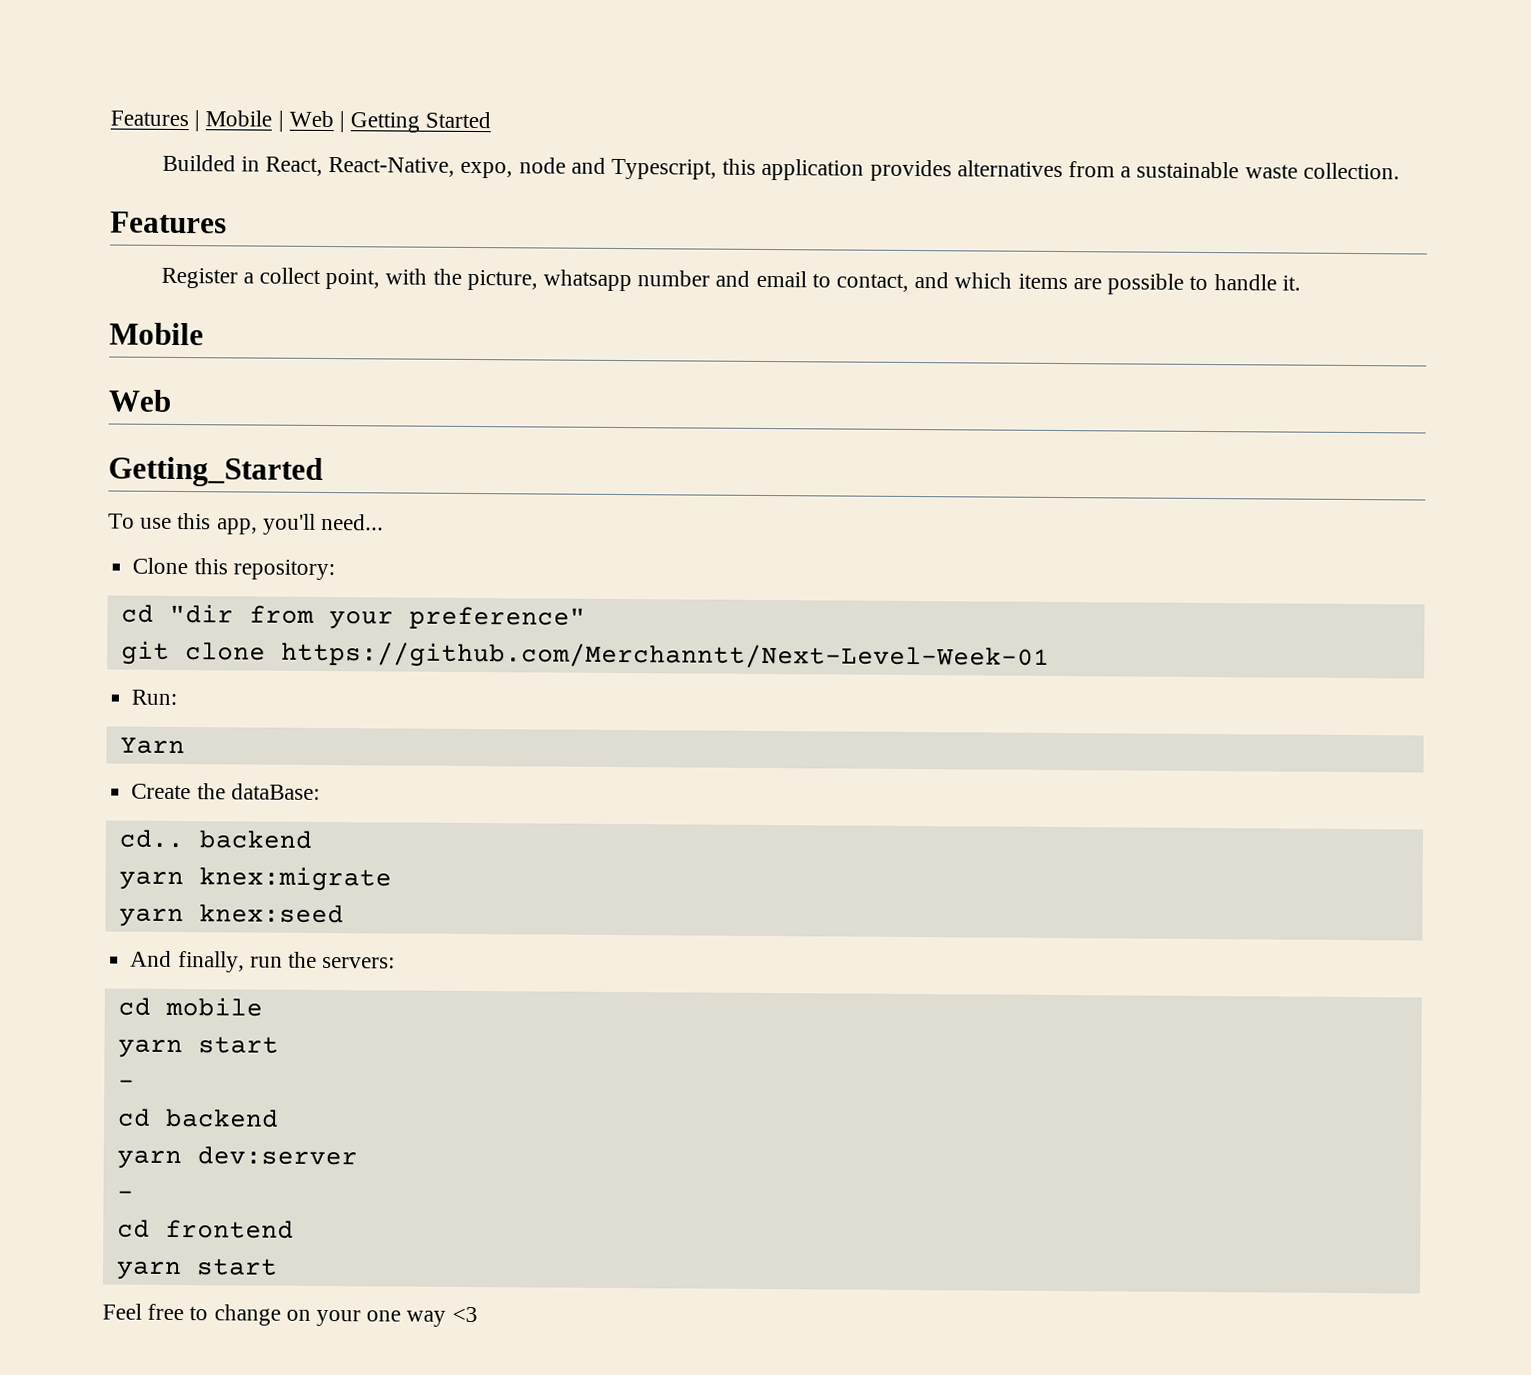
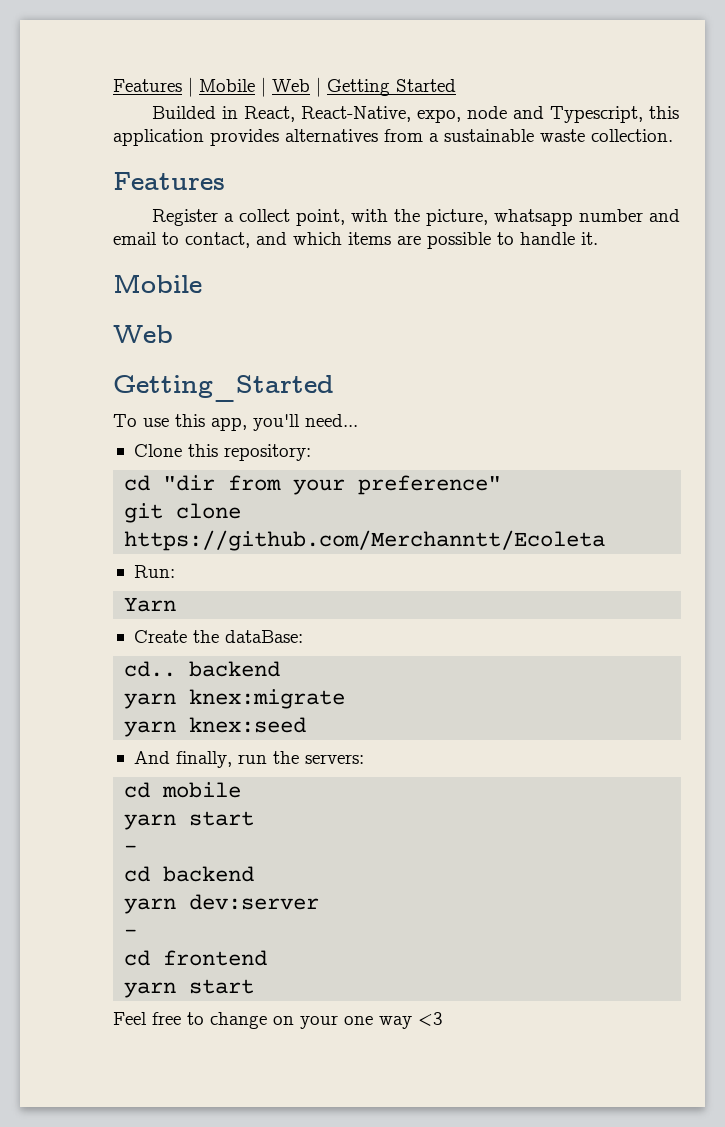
- git clone https://github.com/Merchanntt/Next-Level-Week-01
+ git clone https://github.com/Merchanntt/Ecoleta

